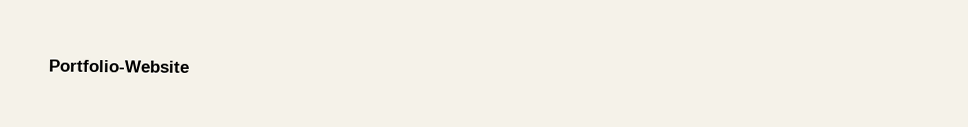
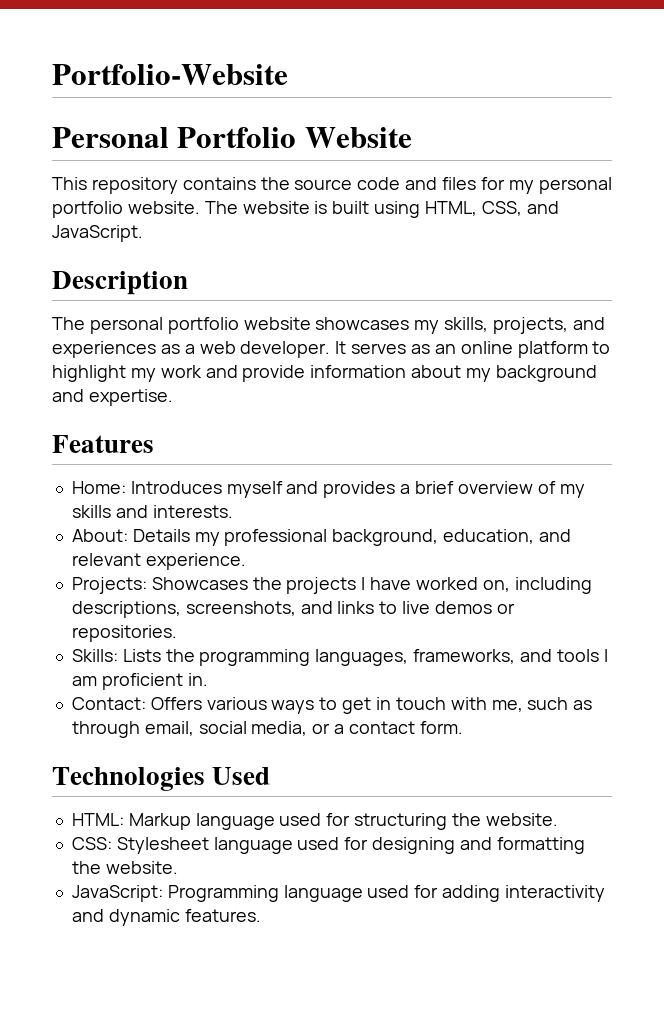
+ Personal Portfolio Website
+ This repository contains the source code and files for my personal portfolio website. The website is built using HTML, CSS, and JavaScript.
+ Description
+ The personal portfolio website showcases my skills, projects, and experiences as a web developer. It serves as an online platform to highlight my work and provide information about my background and expertise.
+ Features
+ Home: Introduces myself and provides a brief overview of my skills and interests.
+ About: Details my professional background, education, and relevant experience.
+ Projects: Showcases the projects I have worked on, including descriptions, screenshots, and links to live demos or repositories.
+ Skills: Lists the programming languages, frameworks, and tools I am proficient in.
+ Contact: Offers various ways to get in touch with me, such as through email, social media, or a contact form.
+ Technologies Used
+ HTML: Markup language used for structuring the website.
+ CSS: Stylesheet language used for designing and formatting the website.
+ JavaScript: Programming language used for adding interactivity and dynamic features.

